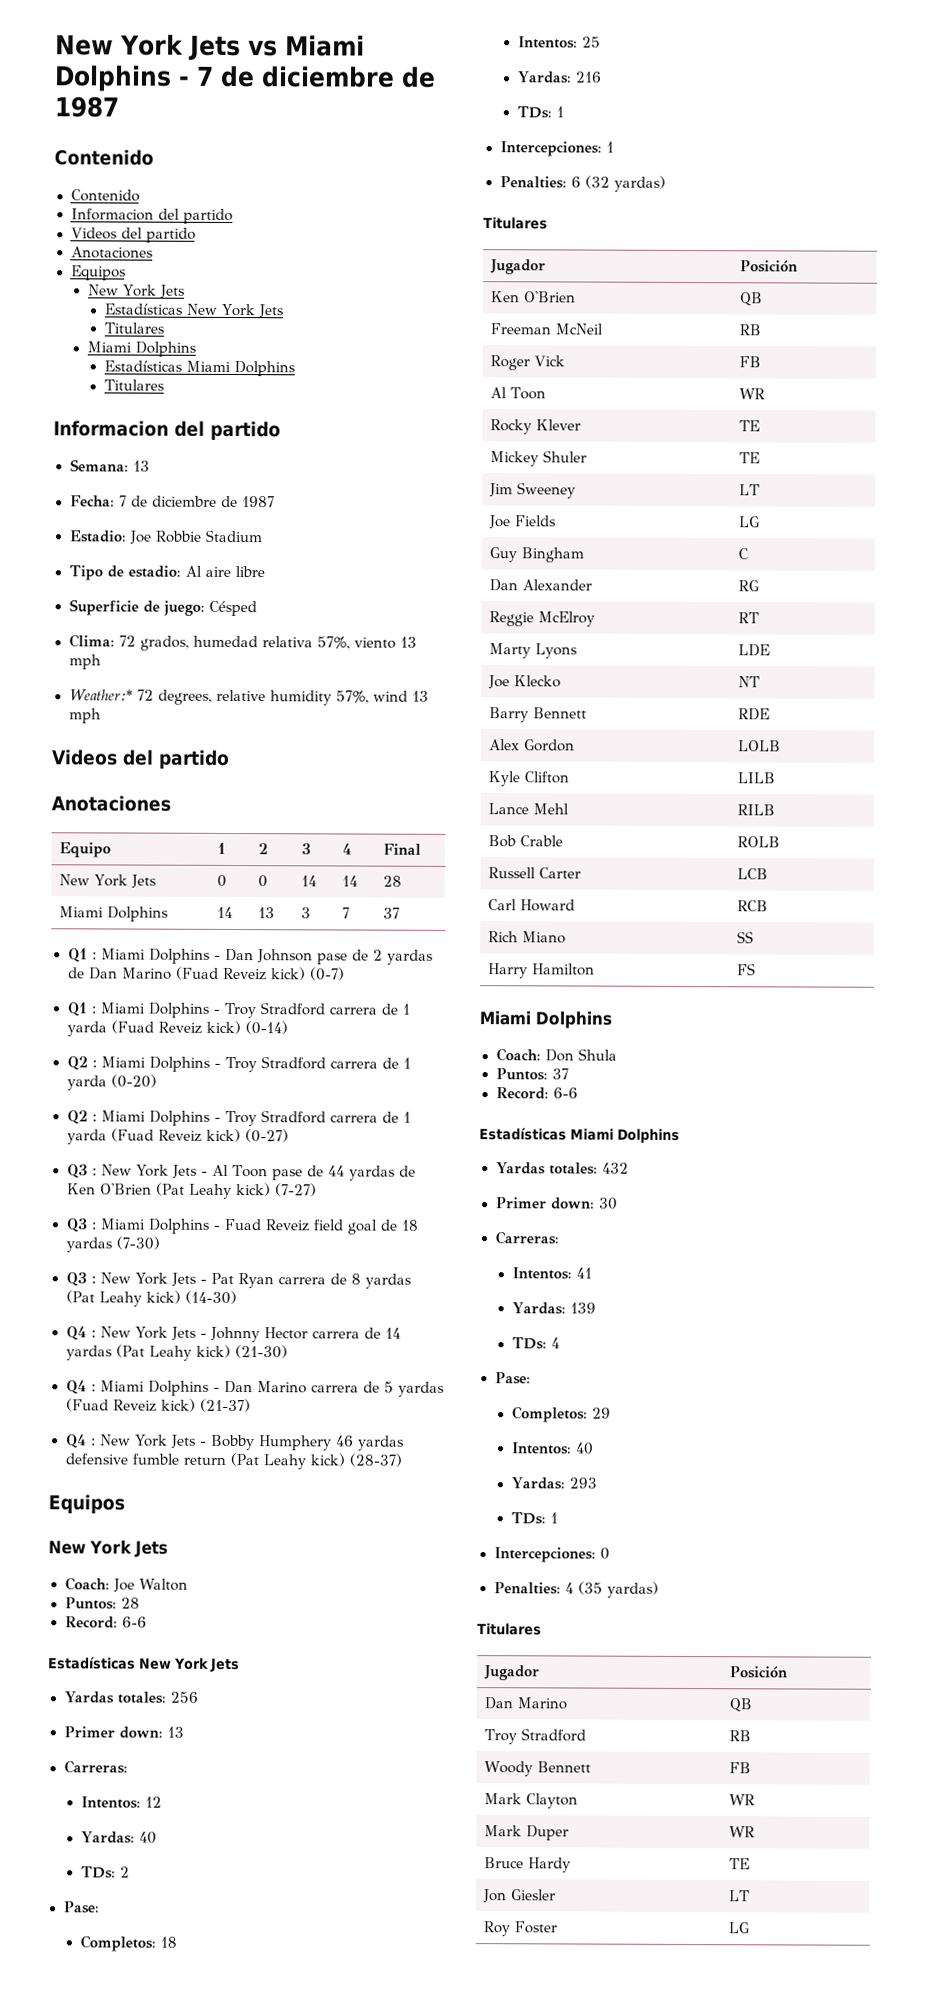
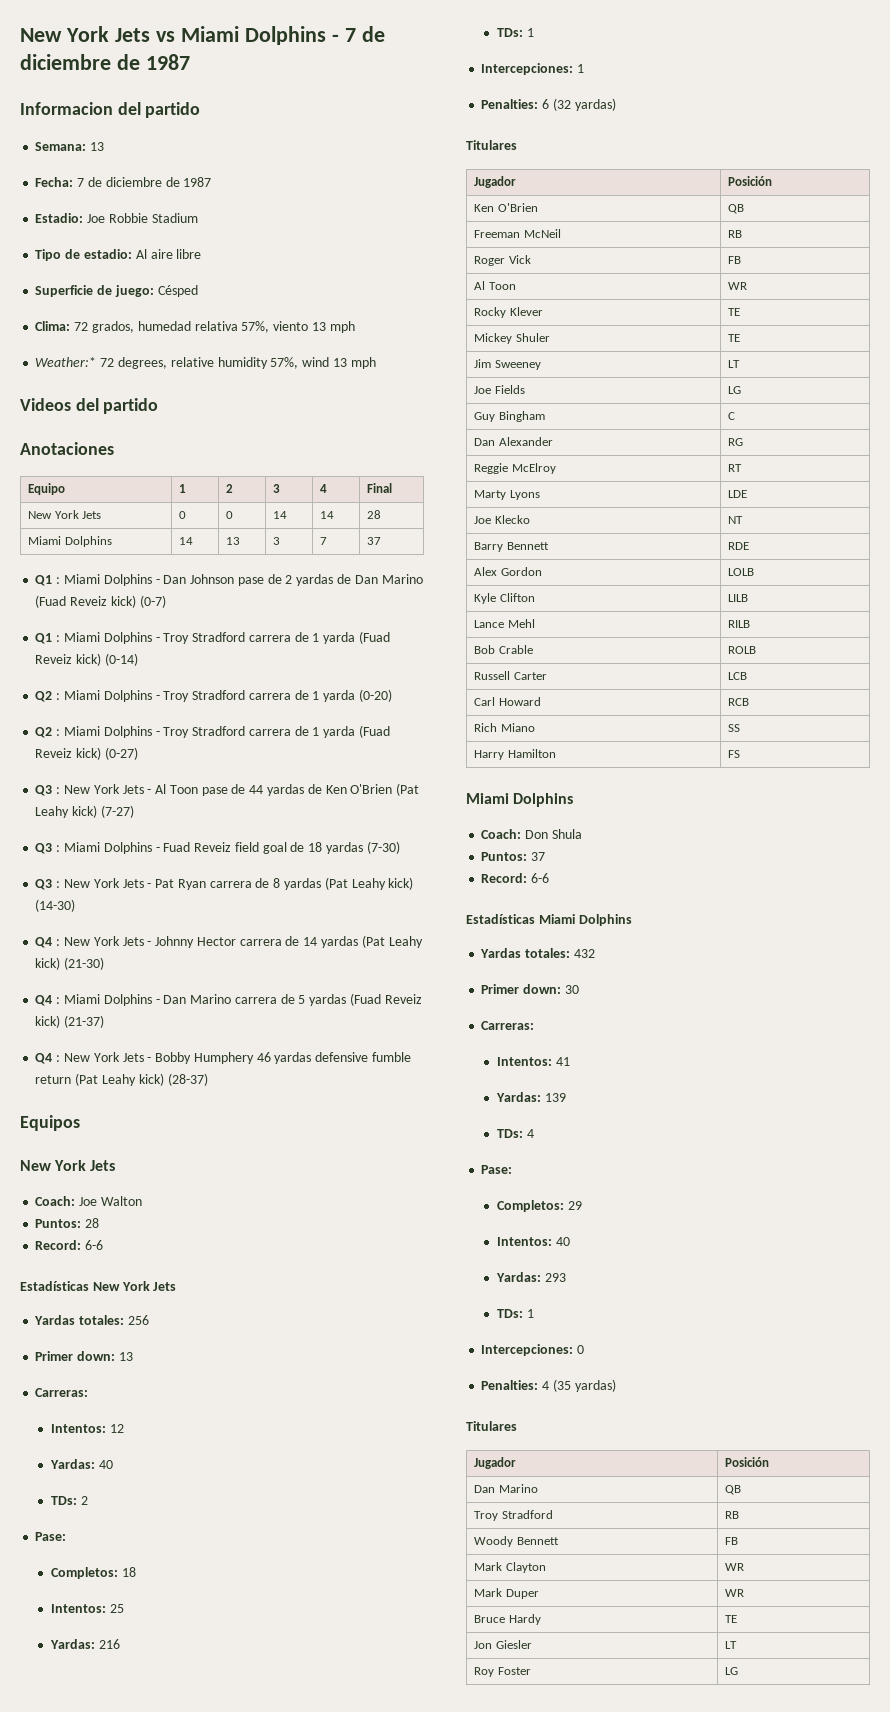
  New York Jets vs Miami Dolphins - 7 de diciembre de 1987
- Contenido
- Contenido
- Informacion del partido
- Videos del partido
- Anotaciones
- Equipos
- New York Jets
- Estadísticas New York Jets
- Titulares
- Miami Dolphins
- Estadísticas Miami Dolphins
- Titulares

